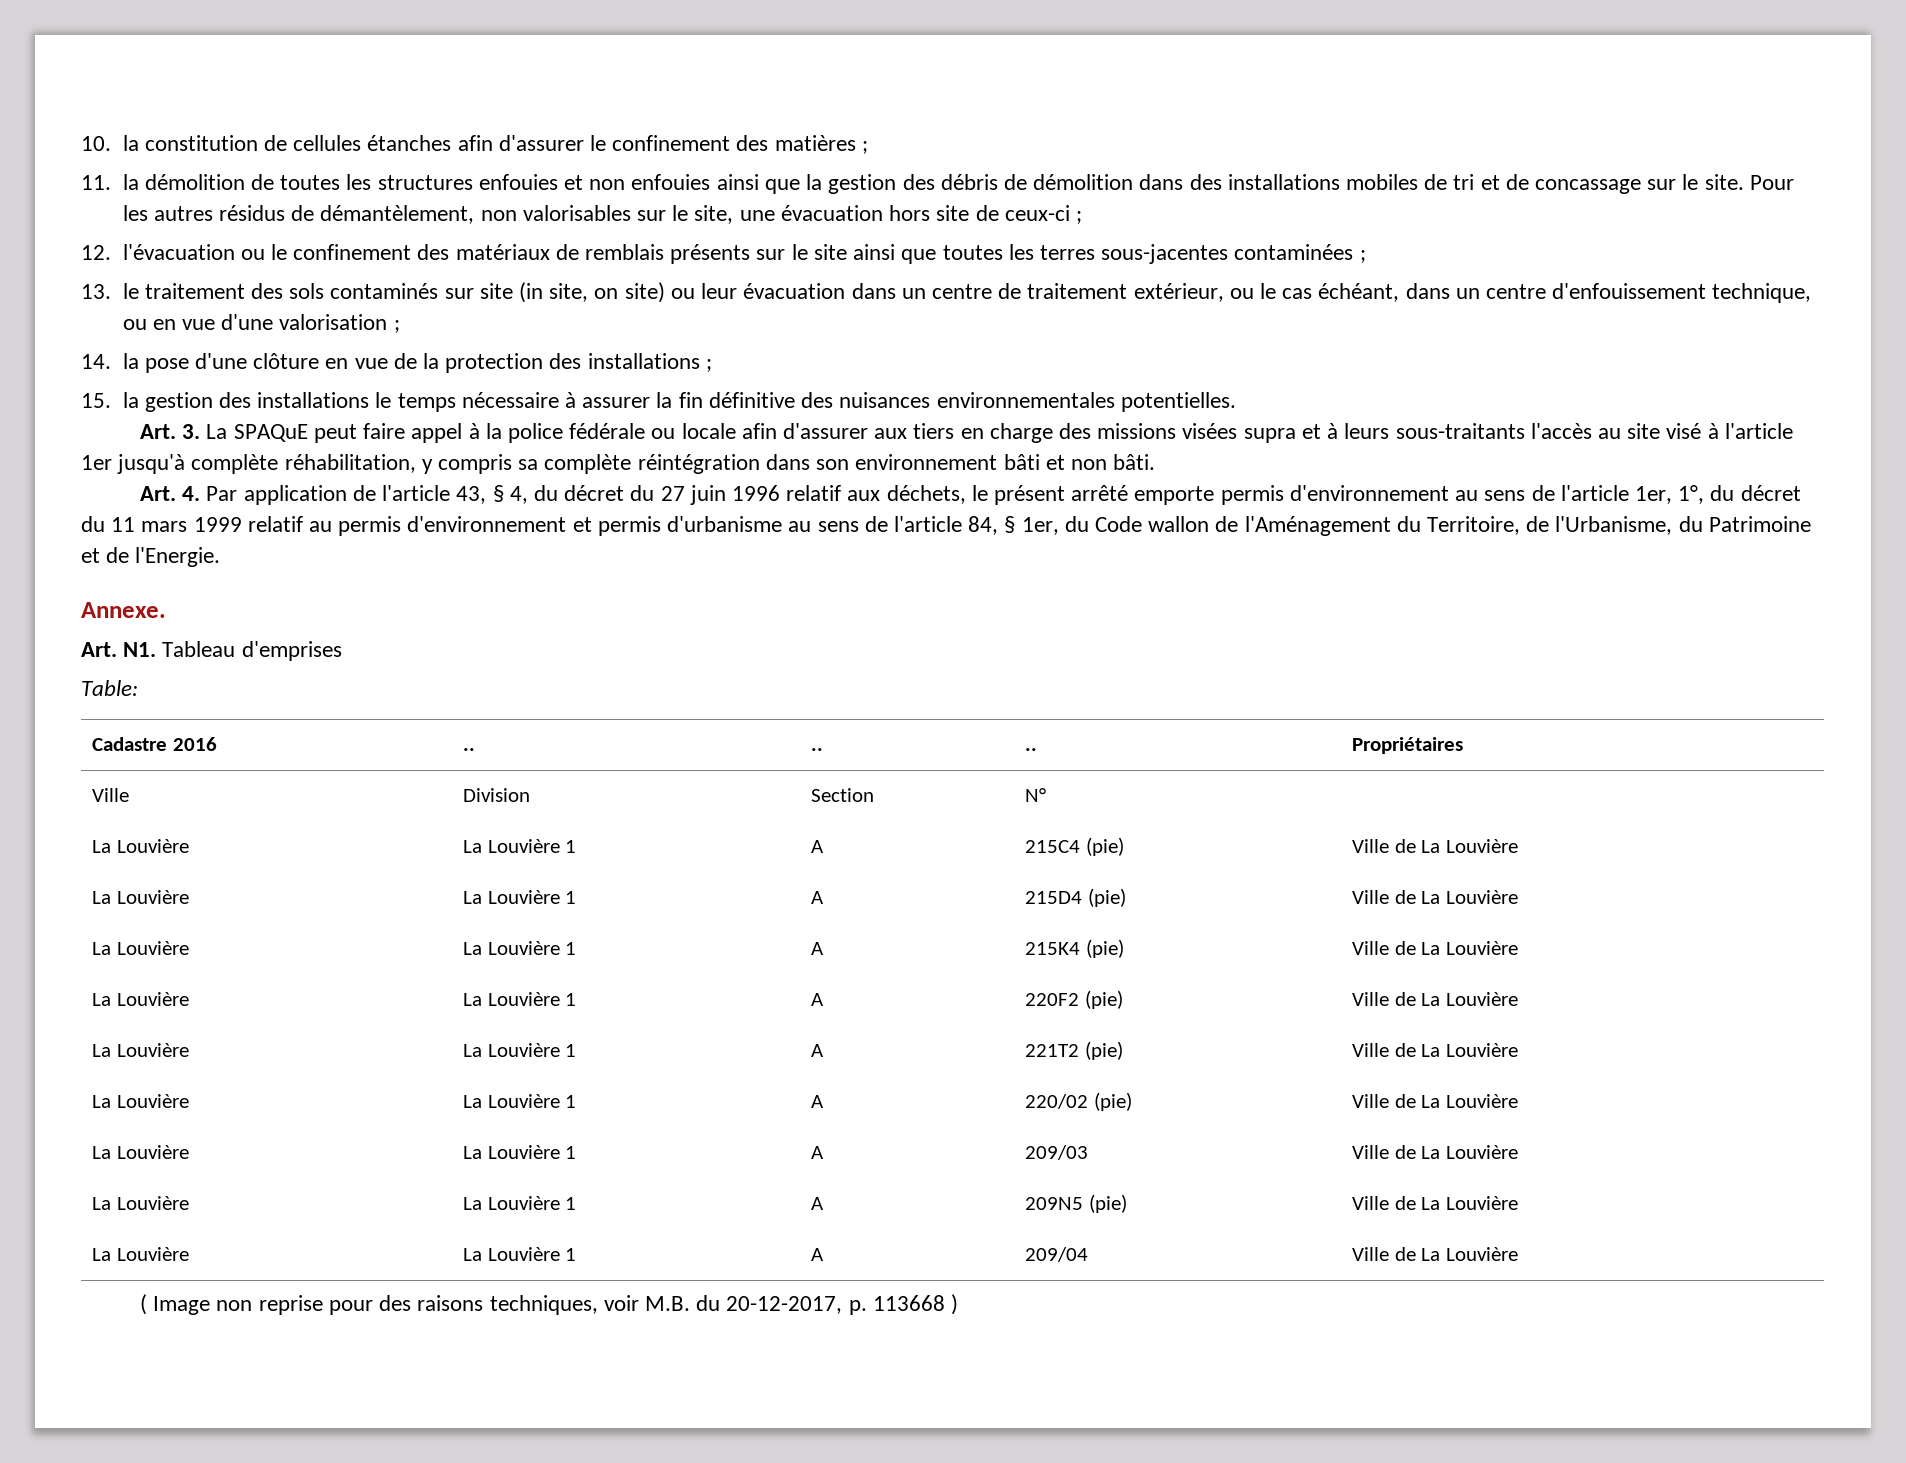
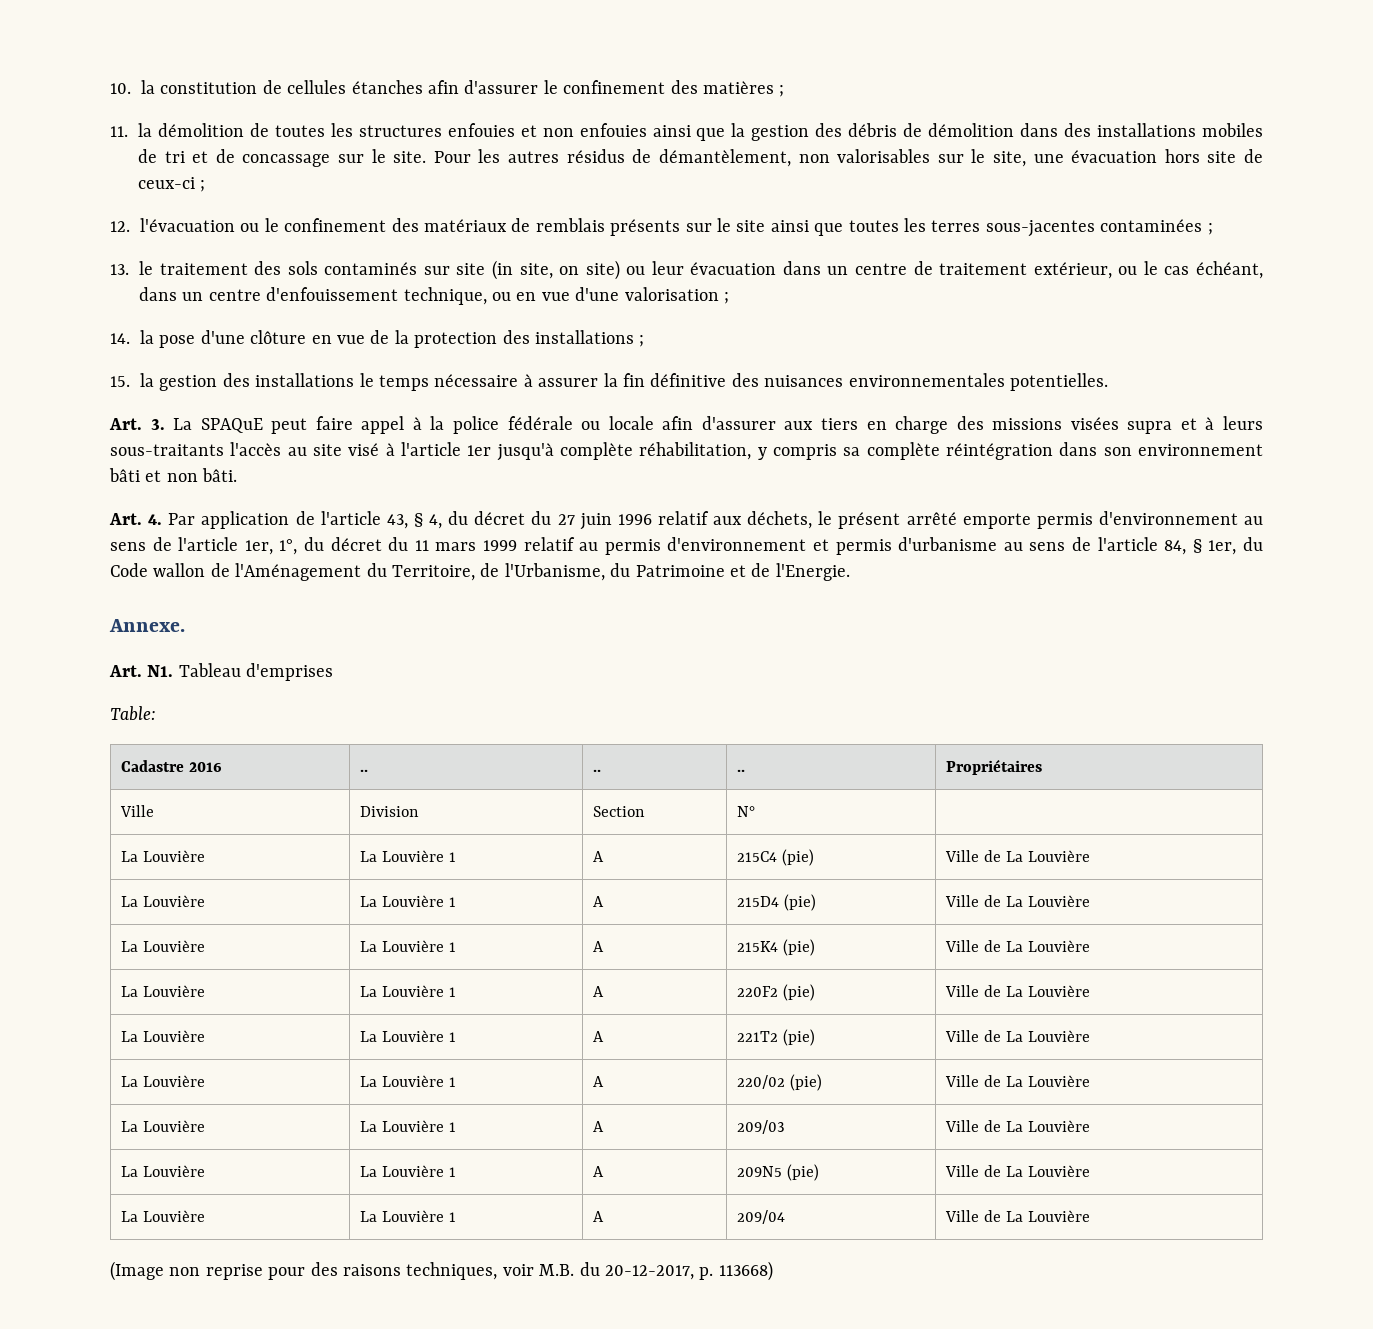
- ( Image non reprise pour des raisons techniques, voir M.B. du 20-12-2017, p. 113668 )
+ (Image non reprise pour des raisons techniques, voir M.B. du 20-12-2017, p. 113668)

